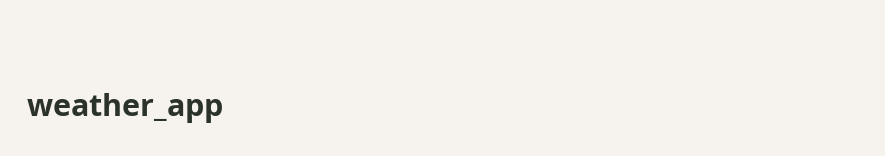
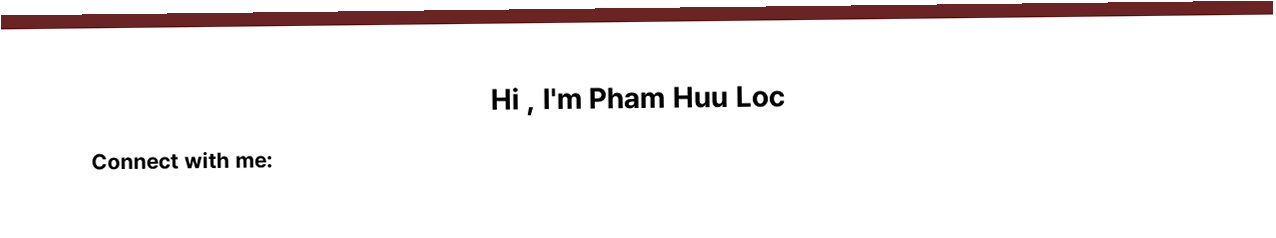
- weather_app
+ Hi , I'm Pham Huu Loc
+ Connect with me:

